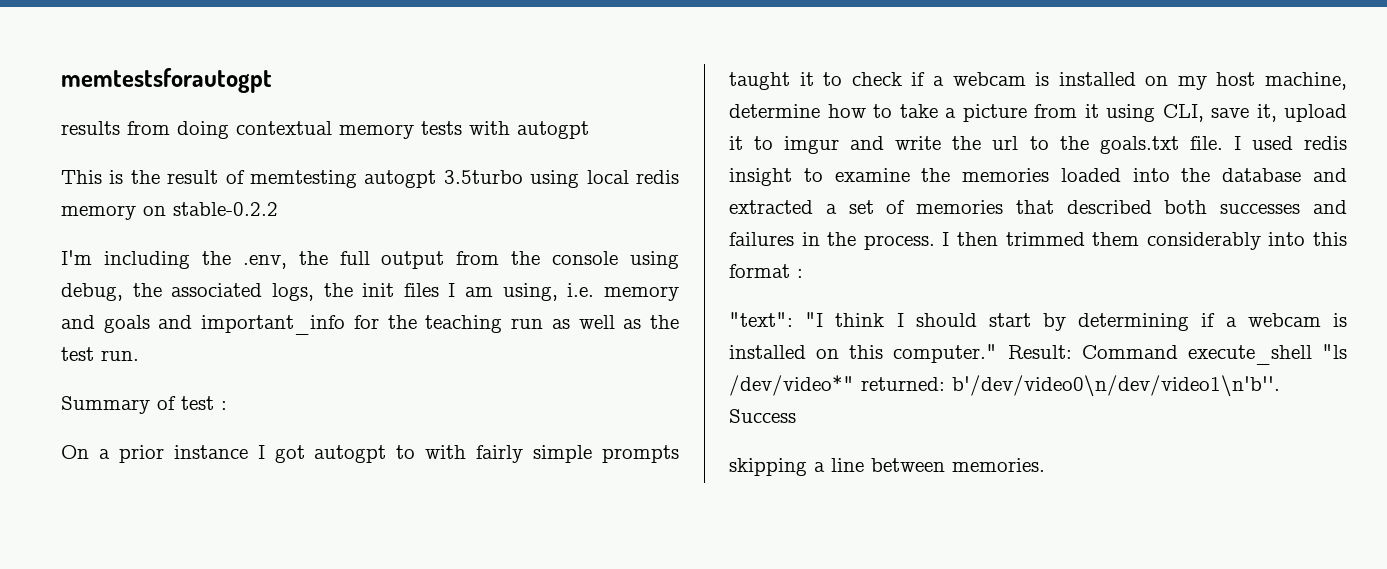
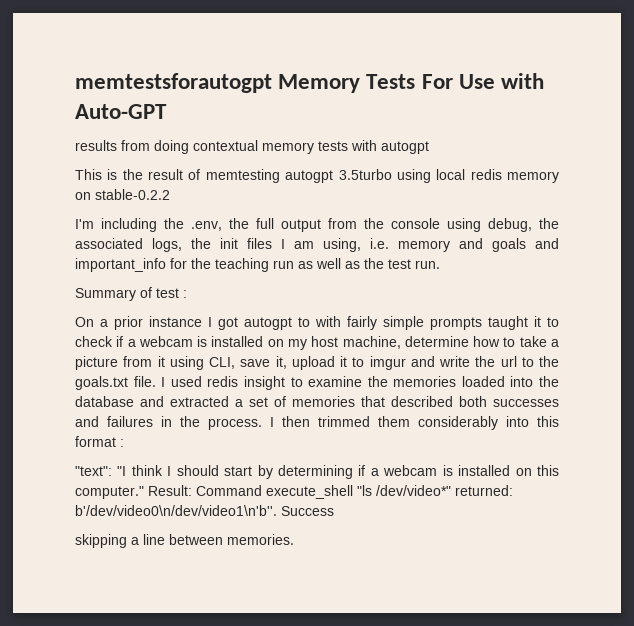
- memtestsforautogpt
+ memtestsforautogpt Memory Tests For Use with Auto-GPT

